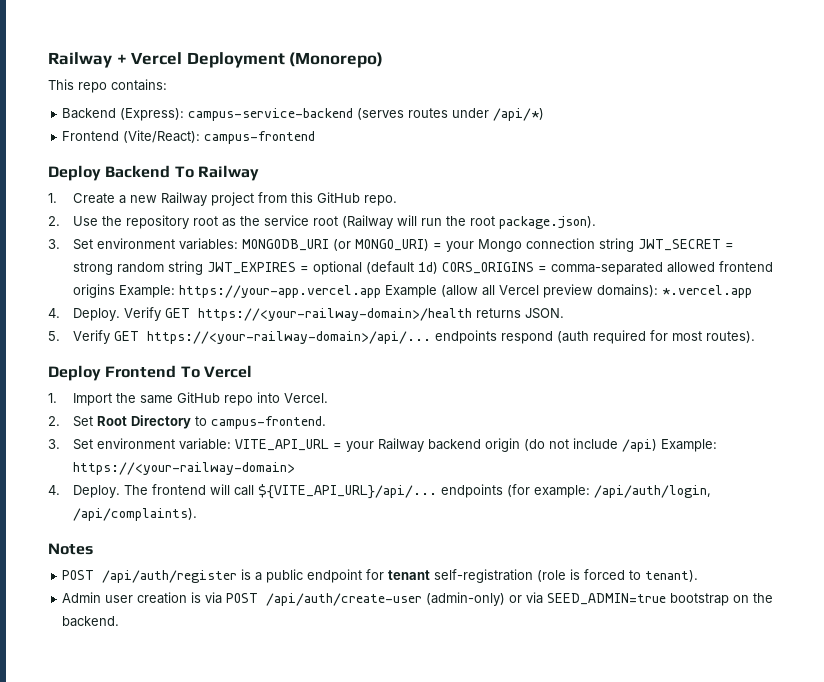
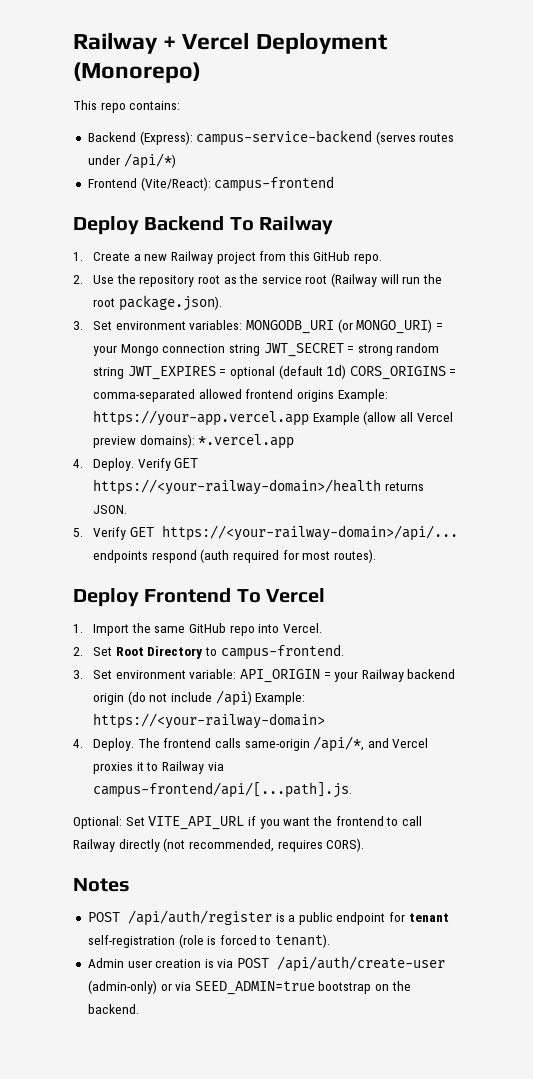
- 3. Set environment variable: VITE_API_URL = your Railway backend origin (do not include /api) Example: https://<your-railway-domain>
+ 3. Set environment variable: API_ORIGIN = your Railway backend origin (do not include /api) Example: https://<your-railway-domain>
- The frontend will call ${VITE_API_URL}/api/... endpoints (for example: /api/auth/login, /api/complaints).
+ The frontend calls same-origin /api/*, and Vercel proxies it to Railway via campus-frontend/api/[...path].js.
+ Optional: Set VITE_API_URL if you want the frontend to call Railway directly (not recommended, requires CORS).

